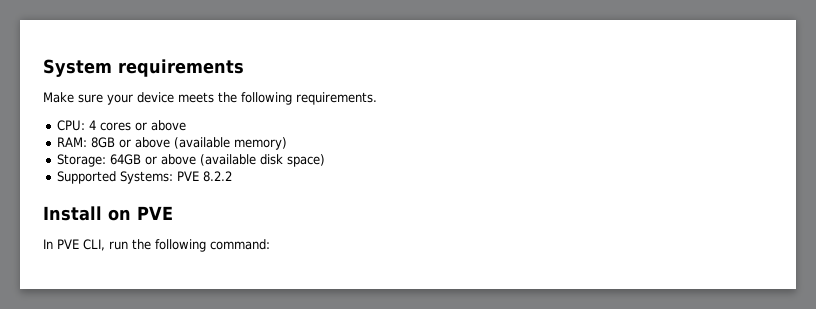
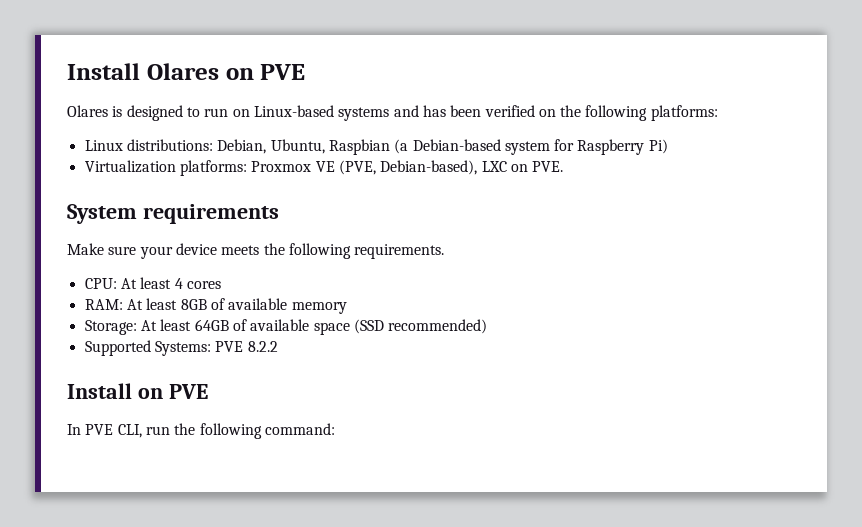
+ Install Olares on PVE
+ Olares is designed to run on Linux-based systems and has been verified on the following platforms:
+ Linux distributions: Debian, Ubuntu, Raspbian (a Debian-based system for Raspberry Pi)
+ Virtualization platforms: Proxmox VE (PVE, Debian-based), LXC on PVE.
- CPU: 4 cores or above
+ CPU: At least 4 cores
- RAM: 8GB or above (available memory)
- Storage: 64GB or above (available disk space)
+ RAM: At least 8GB of available memory
+ Storage: At least 64GB of available space (SSD recommended)

